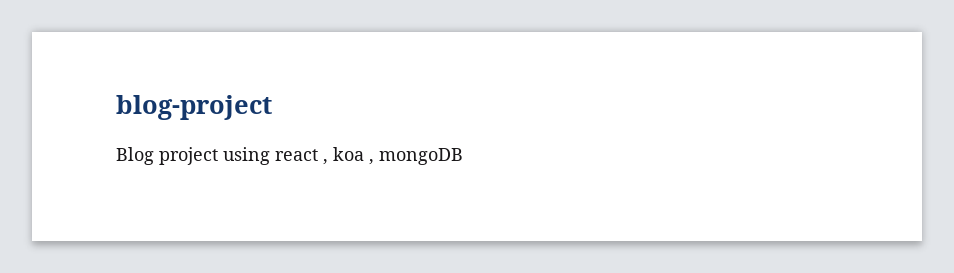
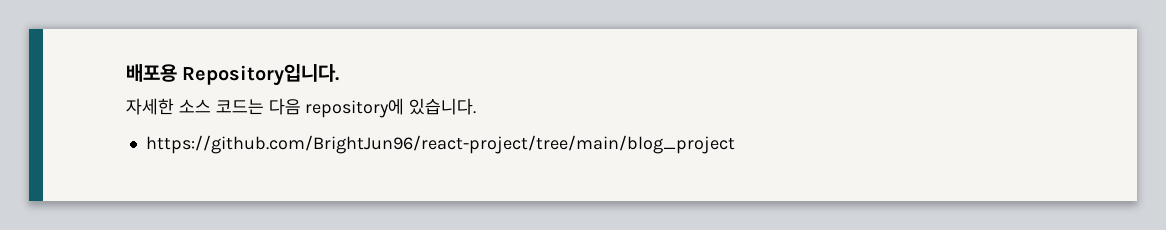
- blog-project
- Blog project using react , koa , mongoDB
+ 배포용 Repository입니다.
+ 자세한 소스 코드는 다음 repository에 있습니다.
+ https://github.com/BrightJun96/react-project/tree/main/blog_project

